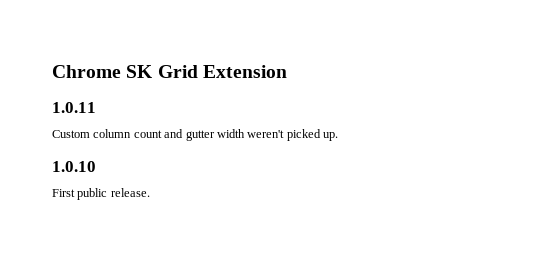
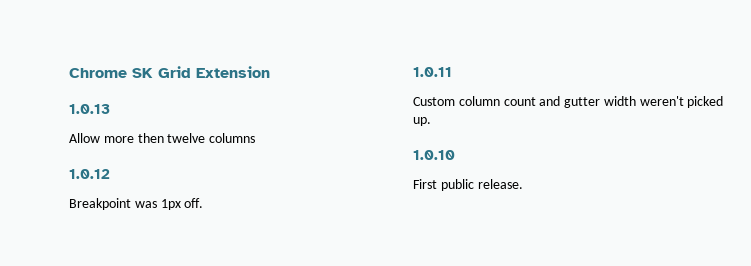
+ 1.0.13
+ Allow more then twelve columns
+ 1.0.12
+ Breakpoint was 1px off.

